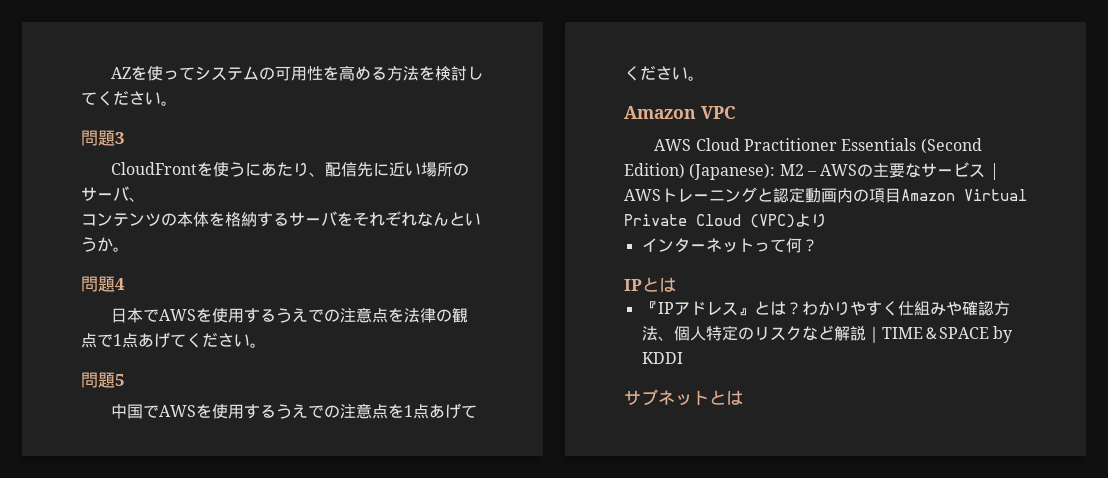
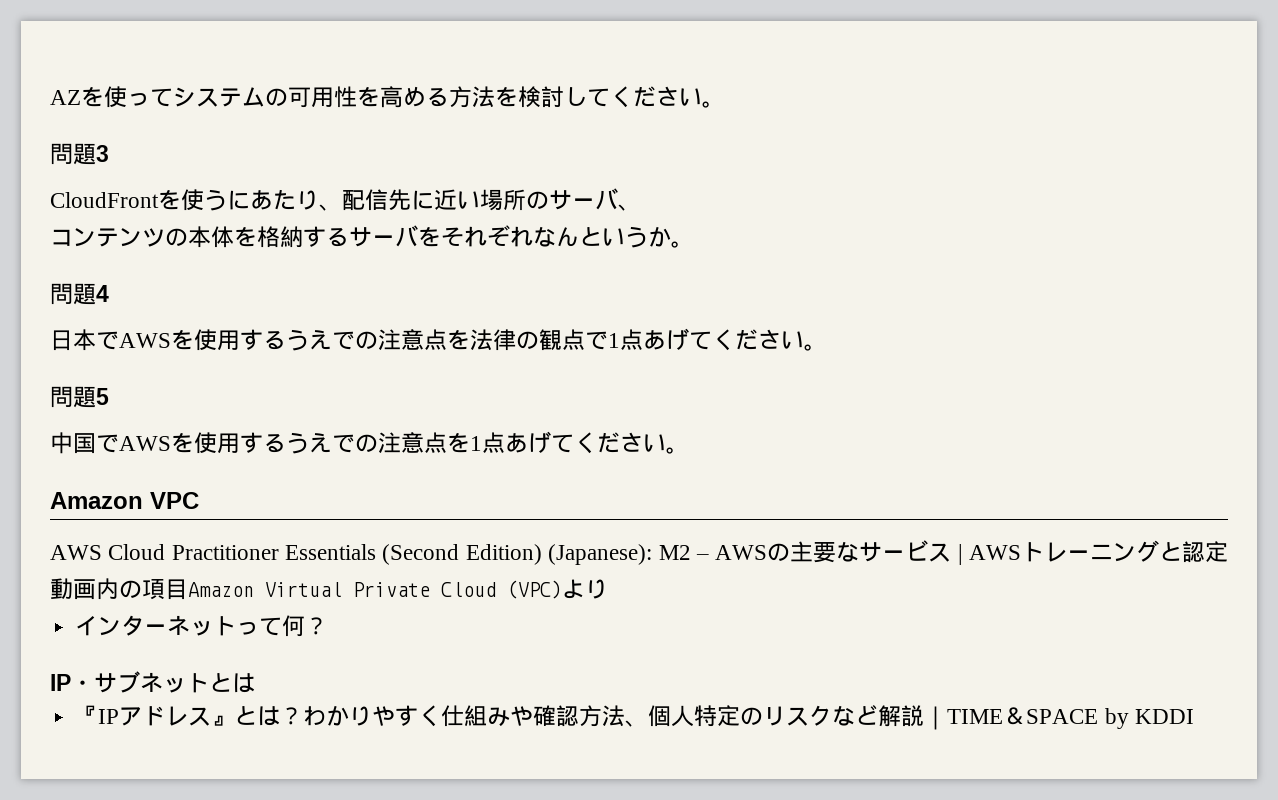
- IPとは
+ IP・サブネットとは
- サブネットとは

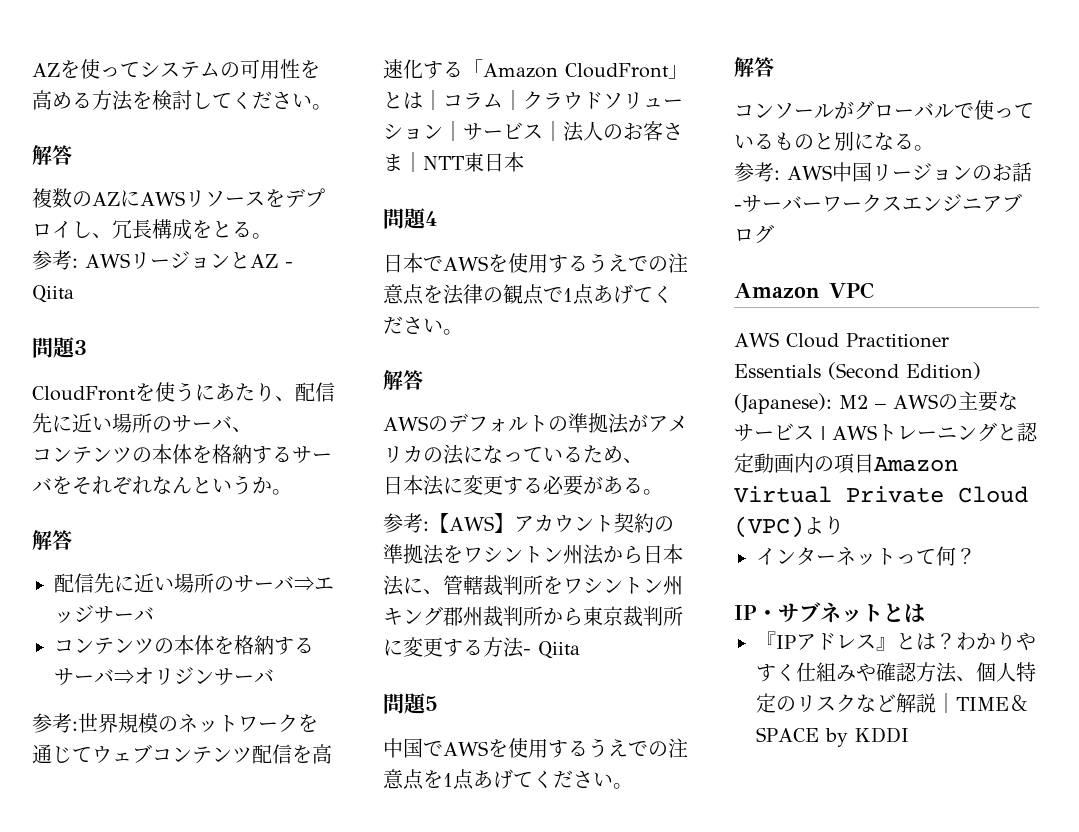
  AZを使ってシステムの可用性を高める方法を検討してください。
+ 解答
+ 複数のAZにAWSリソースをデプロイし、冗長構成をとる。
+ 参考: AWSリージョンとAZ - Qiita
  コンテンツの本体を格納するサーバをそれぞれなんというか。
+ 解答
+ 配信先に近い場所のサーバ⇒エッジサーバ
+ コンテンツの本体を格納するサーバ⇒オリジンサーバ
+ 参考:世界規模のネットワークを通じてウェブコンテンツ配信を高速化する「Amazon CloudFront」とは｜コラム｜クラウドソリューション｜サービス｜法人のお客さま｜NTT東日本
  日本でAWSを使用するうえでの注意点を法律の観点で1点あげてください。
+ 解答
+ AWSのデフォルトの準拠法がアメリカの法になっているため、
+ 日本法に変更する必要がある。
+ 参考:【AWS】アカウント契約の準拠法をワシントン州法から日本法に、管轄裁判所をワシントン州キング郡州裁判所から東京裁判所に変更する方法- Qiita
  中国でAWSを使用するうえでの注意点を1点あげてください。
+ 解答
+ コンソールがグローバルで使っているものと別になる。
+ 参考: AWS中国リージョンのお話-サーバーワークスエンジニアブログ

